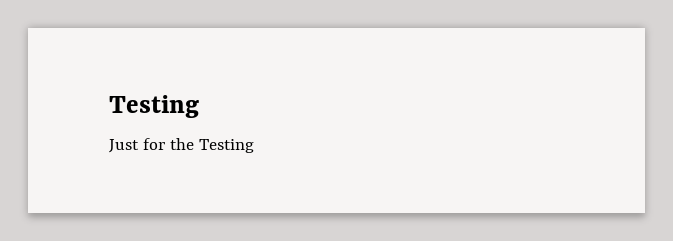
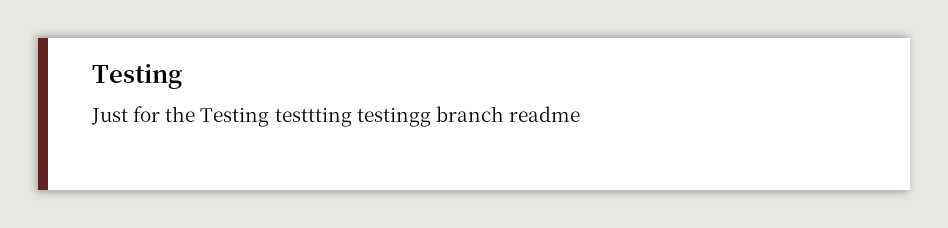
- Just for the Testing
+ Just for the Testing testtting testingg branch readme

